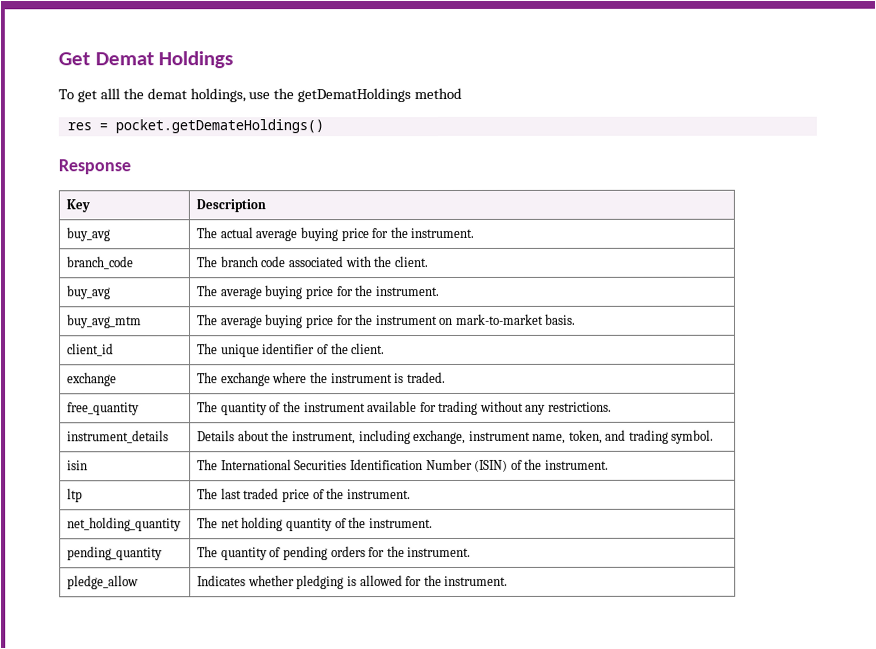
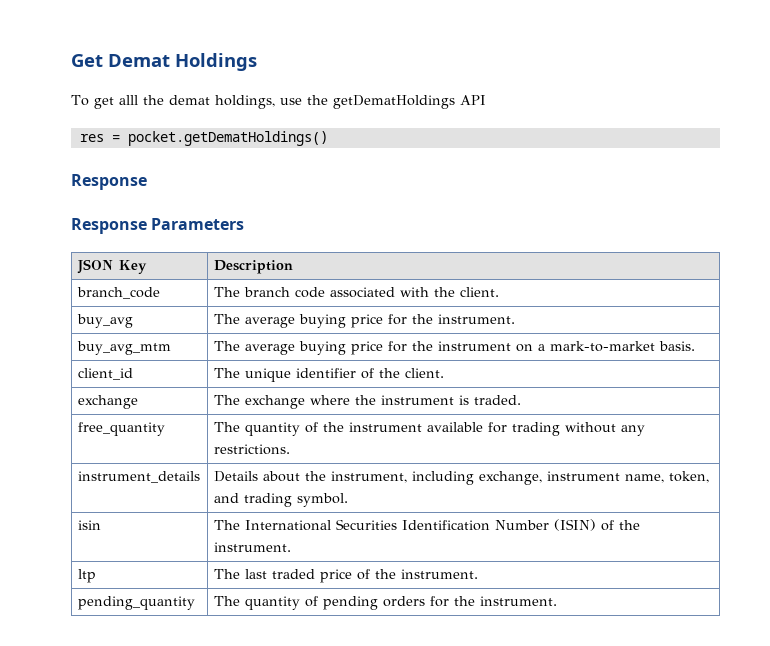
- To get alll the demat holdings, use the getDematHoldings method
+ To get alll the demat holdings, use the getDematHoldings API
- res = pocket.getDemateHoldings()
+ res = pocket.getDematHoldings()
  Response
- Key | Description
+ Response Parameters
+ JSON Key | Description
- buy_avg | The actual average buying price for the instrument.
- buy_avg_mtm | The average buying price for the instrument on mark-to-market basis.
+ buy_avg_mtm | The average buying price for the instrument on a mark-to-market basis.
- net_holding_quantity | The net holding quantity of the instrument.
- pledge_allow | Indicates whether pledging is allowed for the instrument.

